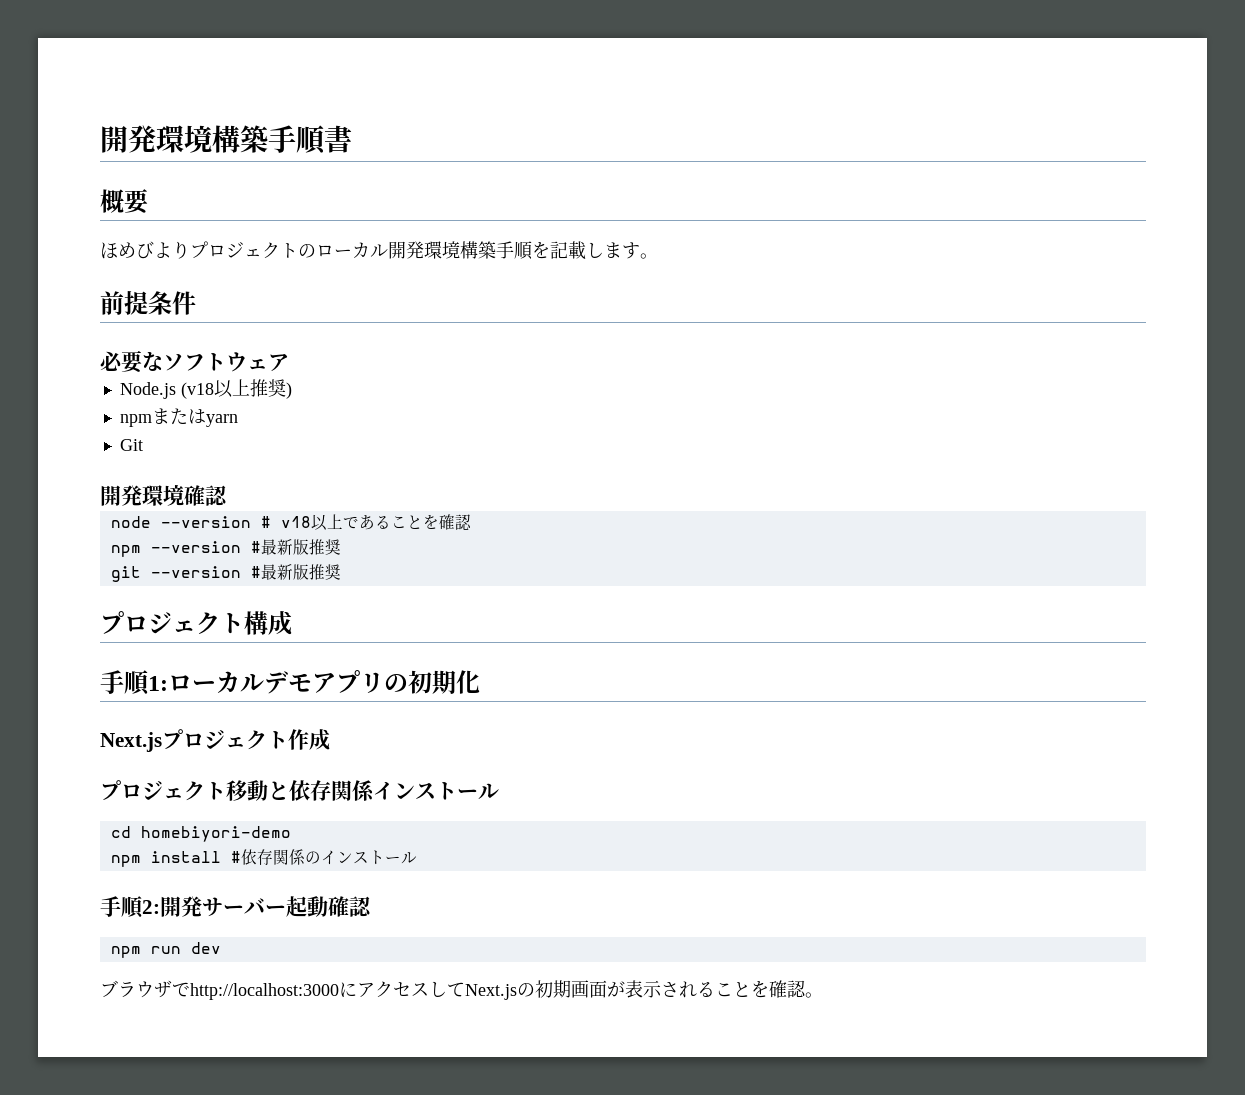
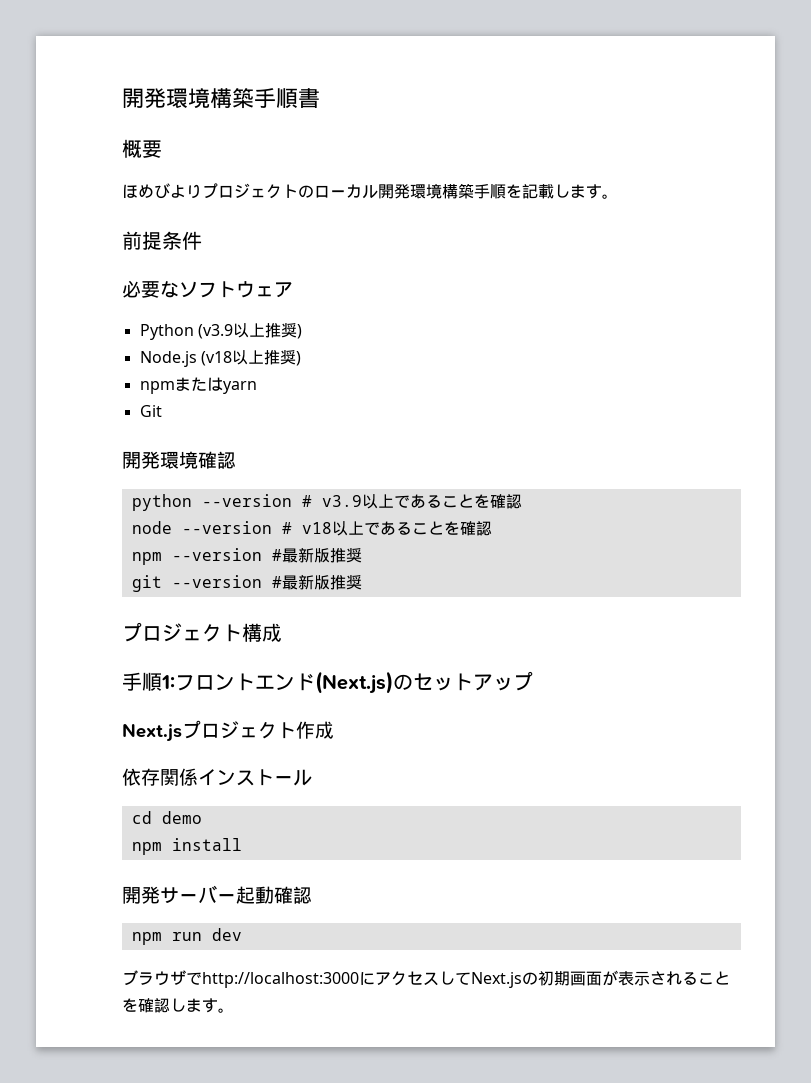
+ Python (v3.9以上推奨)
+ python --version # v3.9以上であることを確認
- 手順1:ローカルデモアプリの初期化
+ 手順1:フロントエンド(Next.js)のセットアップ
- プロジェクト移動と依存関係インストール
+ 依存関係インストール
- cd homebiyori-demo
+ cd demo
- npm install #依存関係のインストール
- 手順2:開発サーバー起動確認
+ npm install
+ 開発サーバー起動確認
- ブラウザでhttp://localhost:3000にアクセスしてNext.jsの初期画面が表示されることを確認。
+ ブラウザでhttp://localhost:3000にアクセスしてNext.jsの初期画面が表示されることを確認します。

